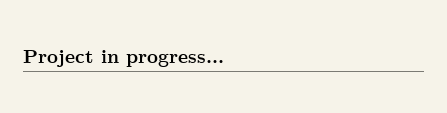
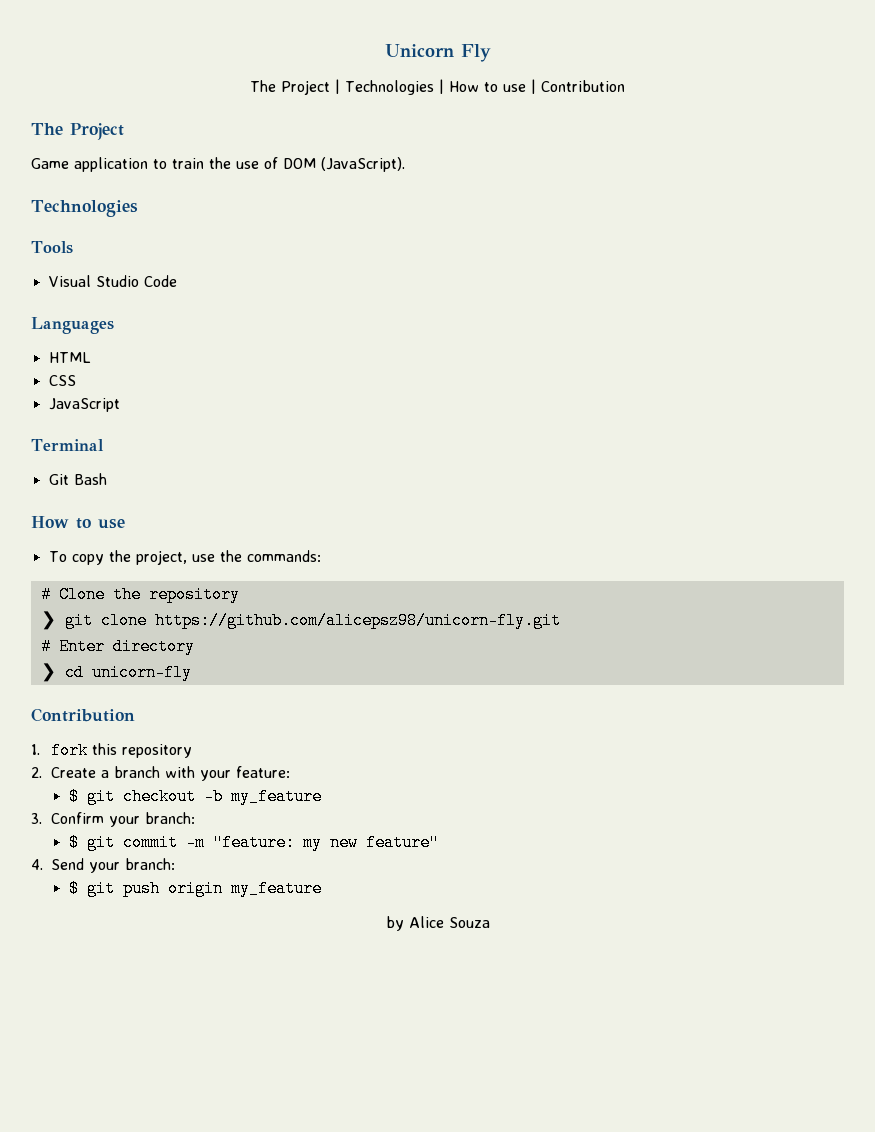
- Project in progress...
+ Unicorn Fly
+ The Project | Technologies | How to use | Contribution
+ The Project
+ Game application to train the use of DOM (JavaScript).
+ Technologies
+ Tools
+ Visual Studio Code
+ Languages
+ HTML
+ CSS
+ JavaScript
+ Terminal
+ Git Bash
+ How to use
+ To copy the project, use the commands:
+ # Clone the repository
+ ❯ git clone https://github.com/alicepsz98/unicorn-fly.git
+ # Enter directory
+ ❯ cd unicorn-fly
+ Contribution
+ 1. fork this repository
+ 2. Create a branch with your feature:
+ $ git checkout -b my_feature
+ 3. Confirm your branch:
+ $ git commit -m "feature: my new feature"
+ 4. Send your branch:
+ $ git push origin my_feature
+ by Alice Souza

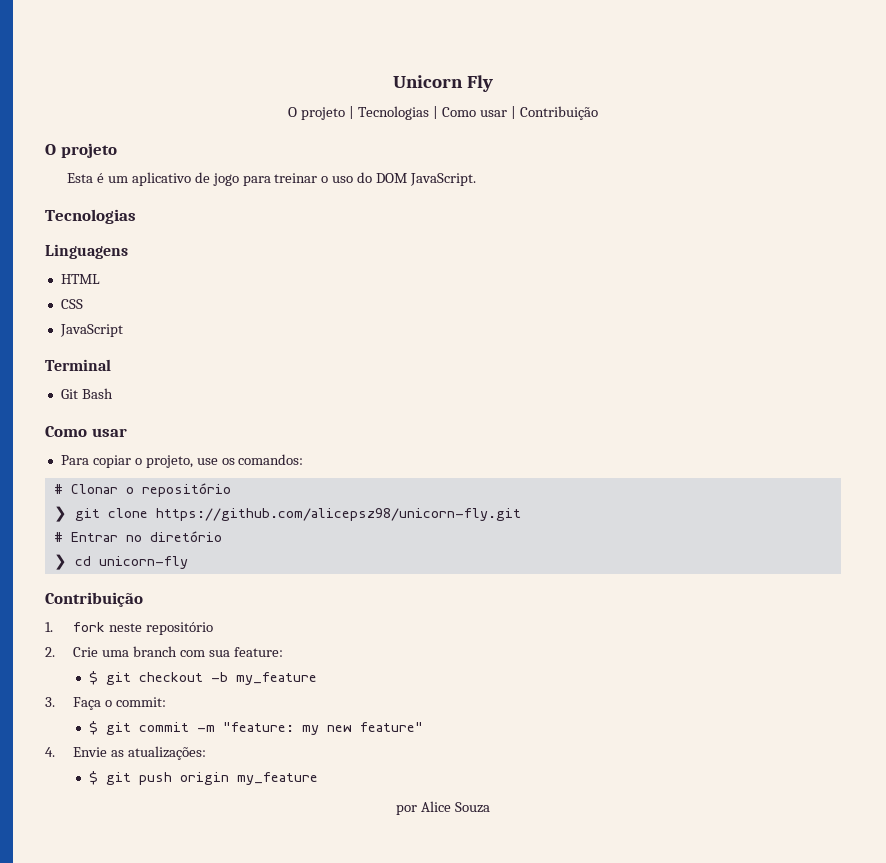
- The Project | Technologies | How to use | Contribution
- The Project
- Game application to train the use of DOM (JavaScript).
- Technologies
- Tools
- Visual Studio Code
- Languages
+ O projeto | Tecnologias | Como usar | Contribuição
+ O projeto
+ Esta é um aplicativo de jogo para treinar o uso do DOM JavaScript.
+ Tecnologias
+ Linguagens
  Git Bash
- How to use
- To copy the project, use the commands:
- # Clone the repository
+ Como usar
+ Para copiar o projeto, use os comandos:
+ # Clonar o repositório
- # Enter directory
+ # Entrar no diretório
  ❯ cd unicorn-fly
- Contribution
+ Contribuição
- 1. fork this repository
+ 1. fork neste repositório
- 2. Create a branch with your feature:
+ 2. Crie uma branch com sua feature:
- 3. Confirm your branch:
+ 3. Faça o commit:
- 4. Send your branch:
+ 4. Envie as atualizações:
- by Alice Souza
+ por Alice Souza

